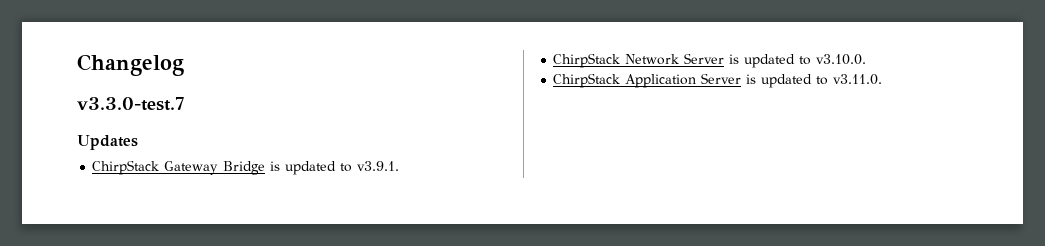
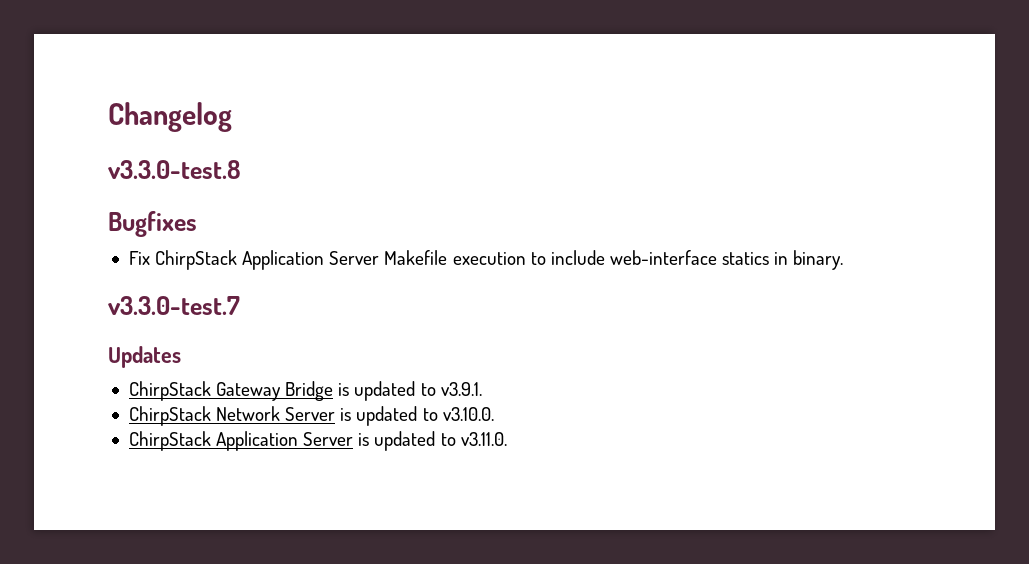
+ v3.3.0-test.8
+ Bugfixes
+ Fix ChirpStack Application Server Makefile execution to include web-interface statics in binary.

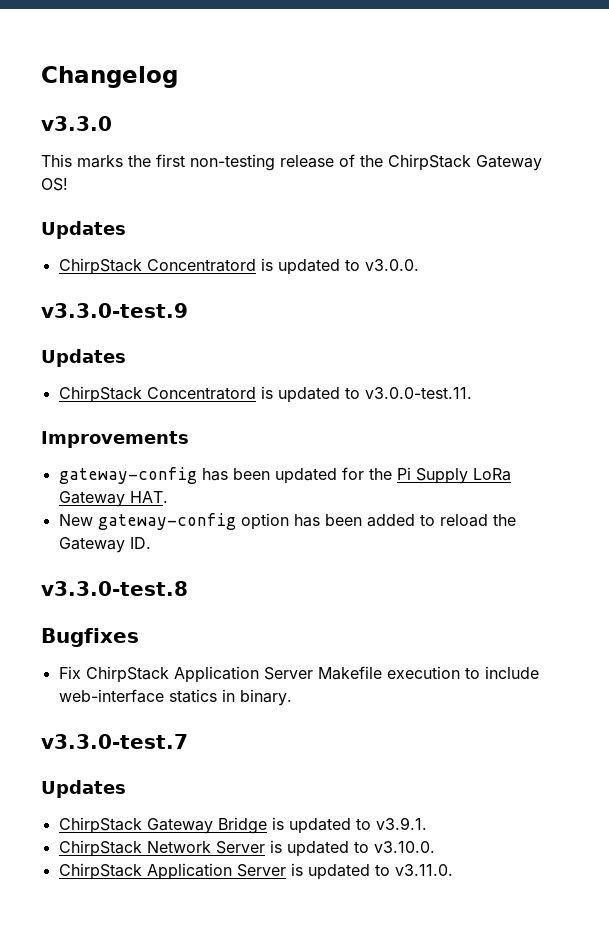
+ v3.3.0
+ This marks the first non-testing release of the ChirpStack Gateway OS!
+ Updates
+ ChirpStack Concentratord is updated to v3.0.0.
+ v3.3.0-test.9
+ Updates
+ ChirpStack Concentratord is updated to v3.0.0-test.11.
+ Improvements
+ gateway-config has been updated for the Pi Supply LoRa Gateway HAT.
+ New gateway-config option has been added to reload the Gateway ID.

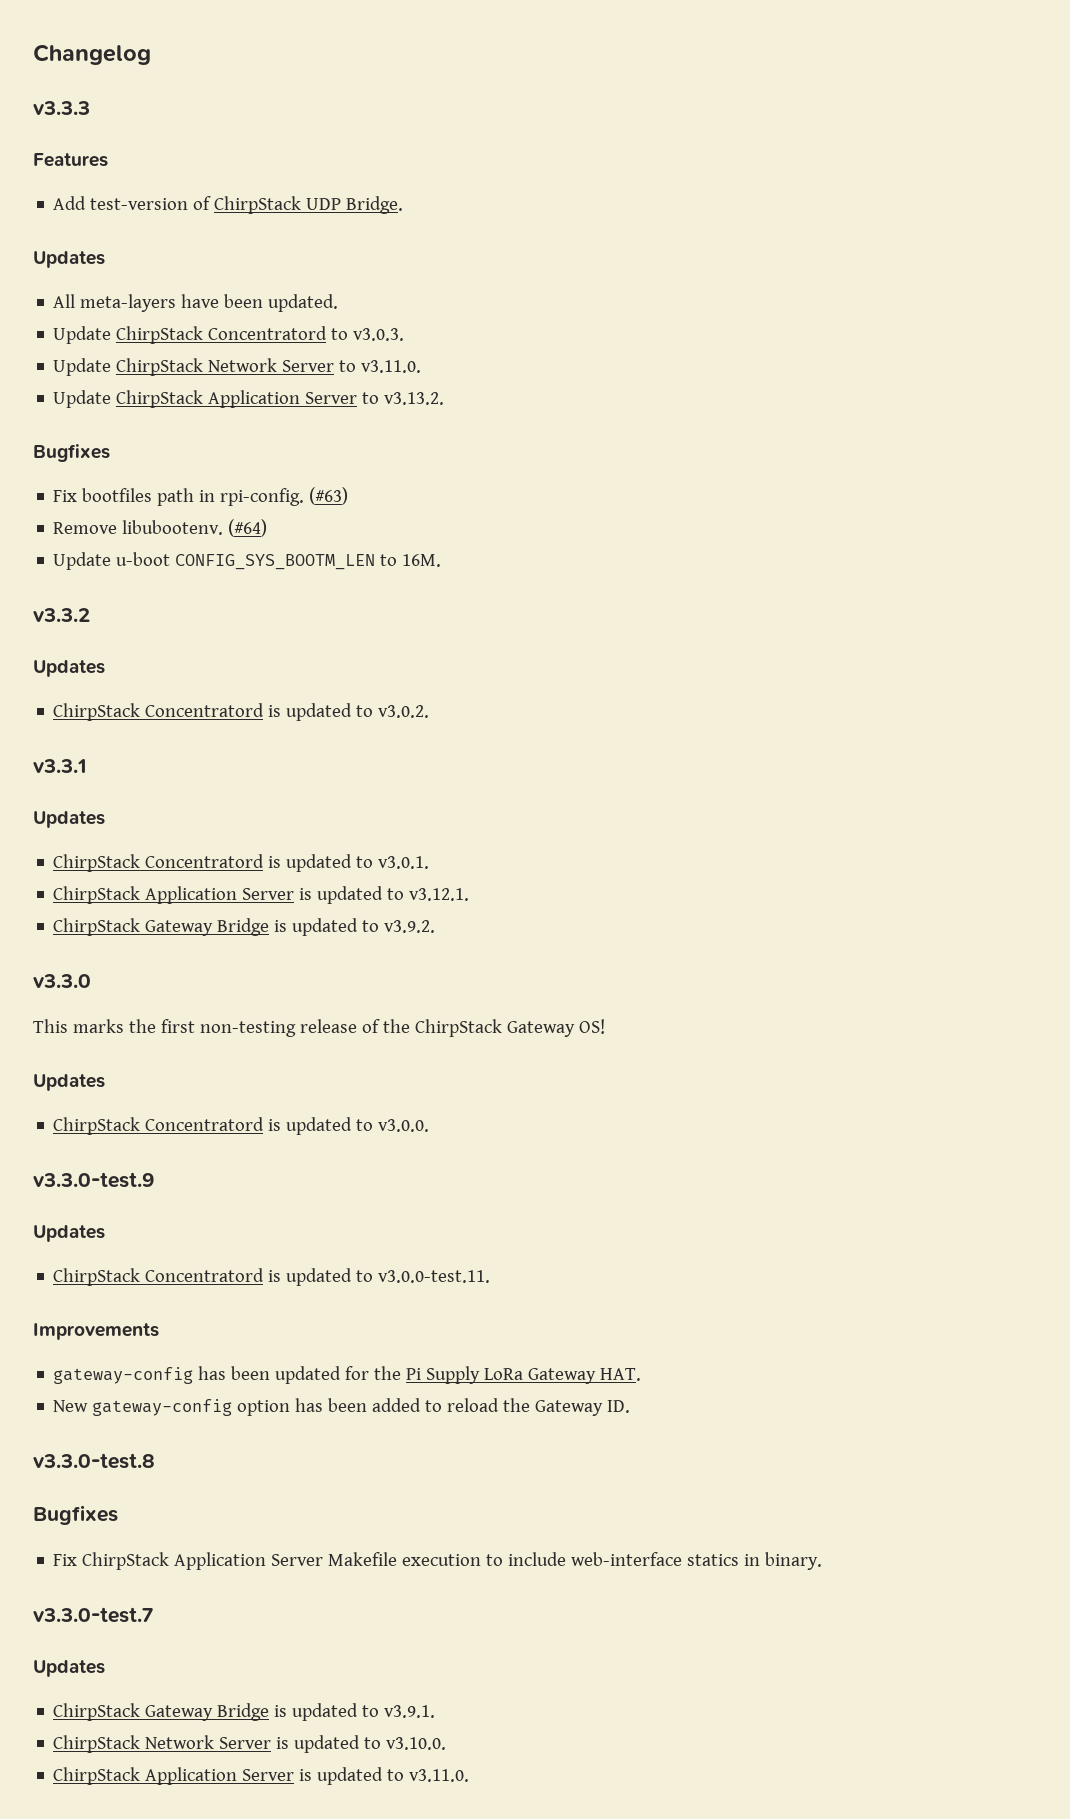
+ v3.3.3
+ Features
+ Add test-version of ChirpStack UDP Bridge.
+ Updates
+ All meta-layers have been updated.
+ Update ChirpStack Concentratord to v3.0.3.
+ Update ChirpStack Network Server to v3.11.0.
+ Update ChirpStack Application Server to v3.13.2.
+ Bugfixes
+ Fix bootfiles path in rpi-config. (#63)
+ Remove libubootenv. (#64)
+ Update u-boot CONFIG_SYS_BOOTM_LEN to 16M.
+ v3.3.2
+ Updates
+ ChirpStack Concentratord is updated to v3.0.2.
+ v3.3.1
+ Updates
+ ChirpStack Concentratord is updated to v3.0.1.
+ ChirpStack Application Server is updated to v3.12.1.
+ ChirpStack Gateway Bridge is updated to v3.9.2.

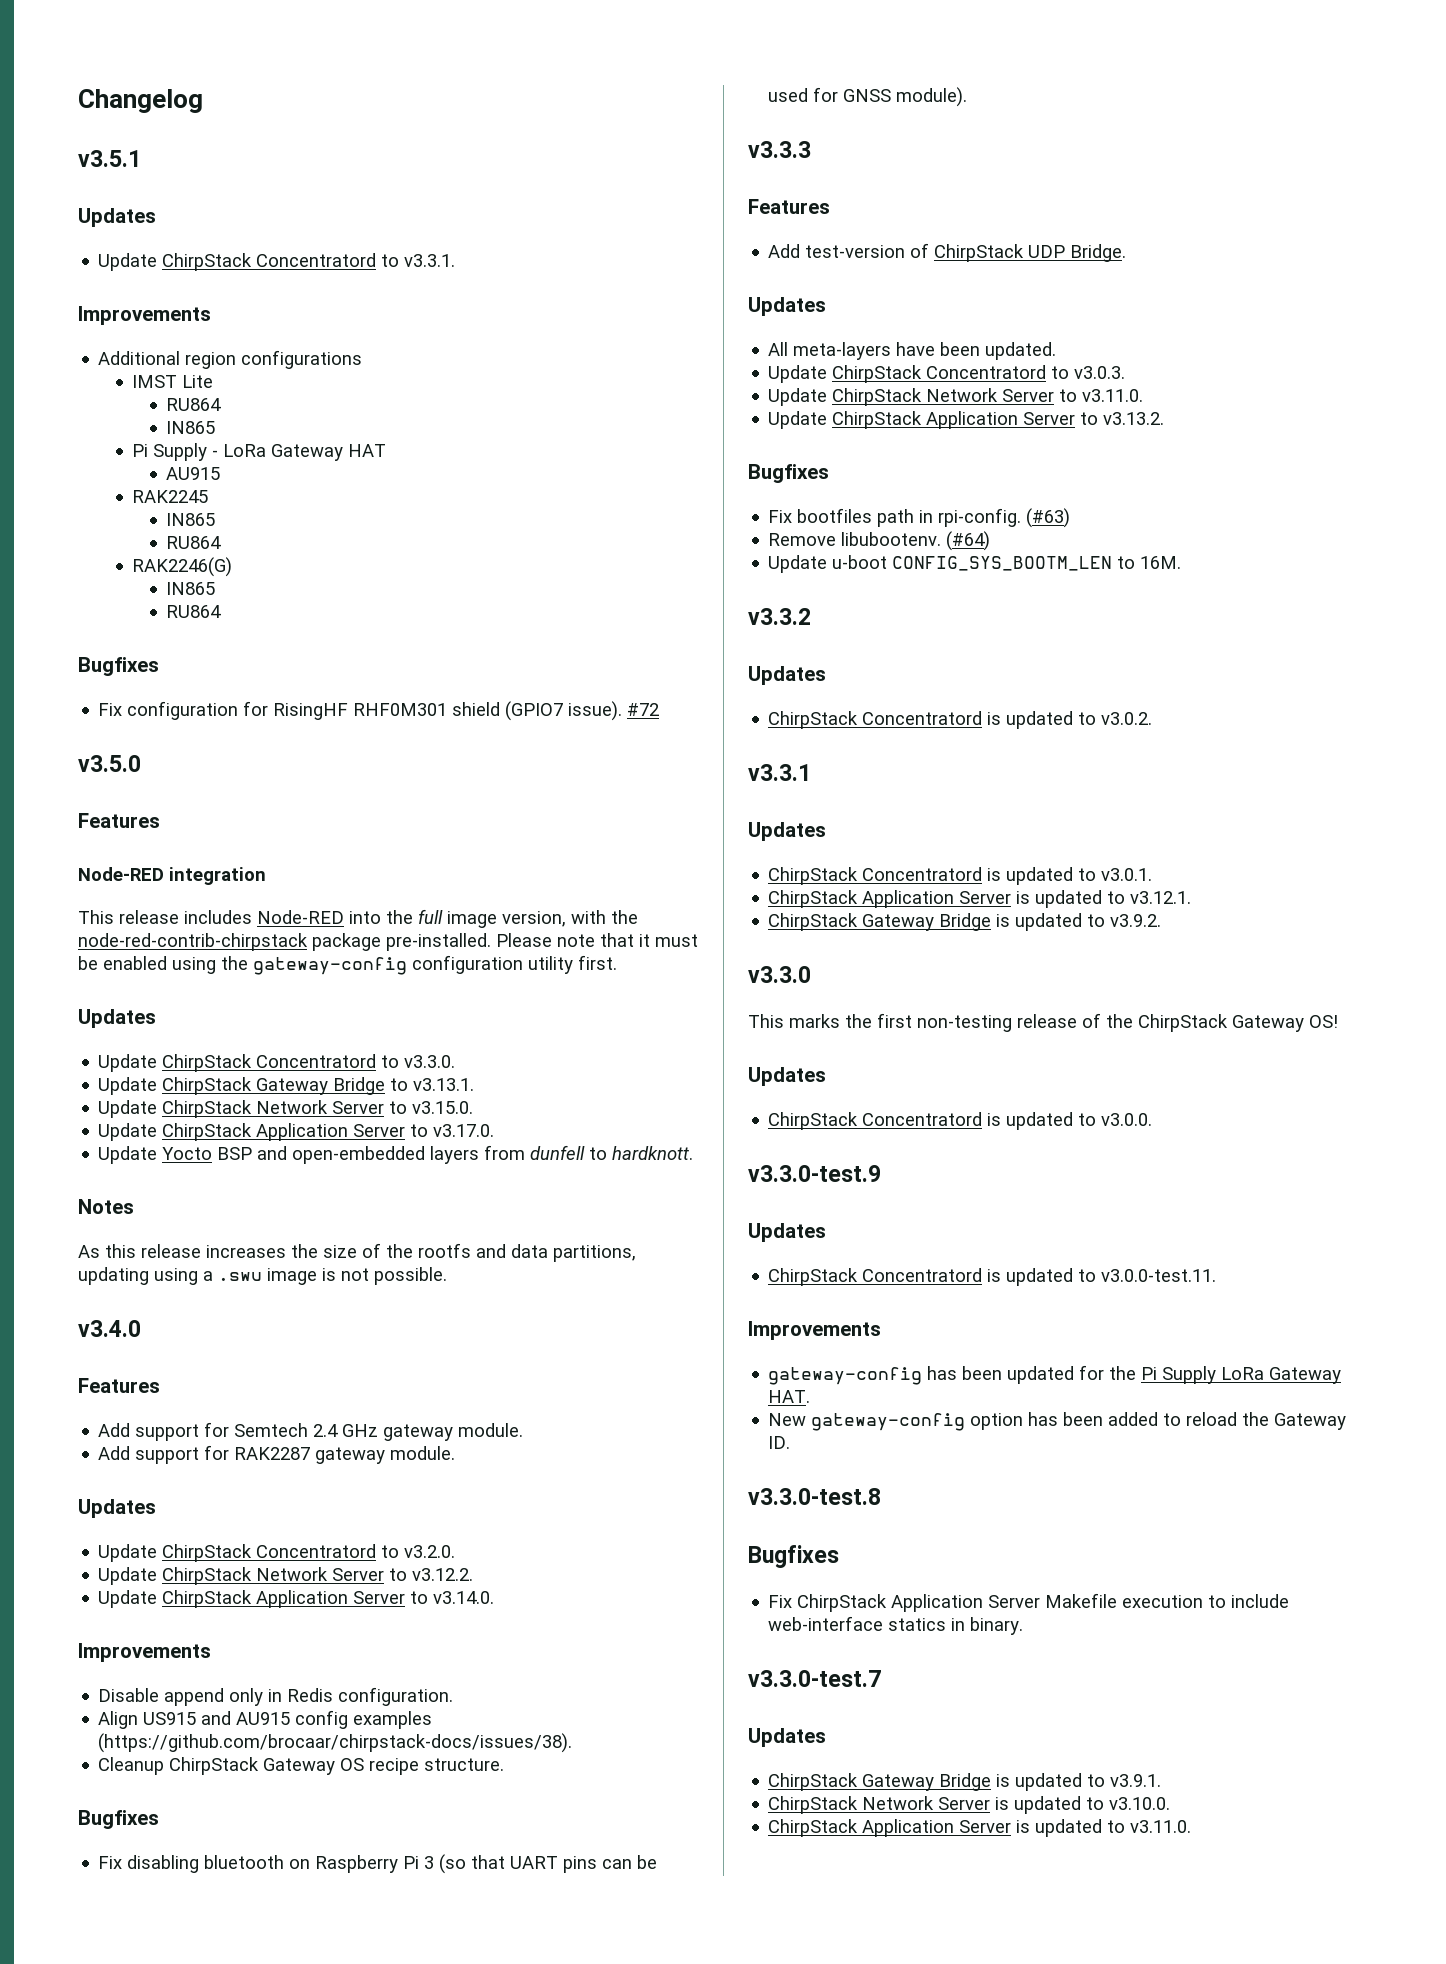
+ v3.5.1
+ Updates
+ Update ChirpStack Concentratord to v3.3.1.
+ Improvements
+ Additional region configurations
+ IMST Lite
+ RU864
+ IN865
+ Pi Supply - LoRa Gateway HAT
+ AU915
+ RAK2245
+ IN865
+ RU864
+ RAK2246(G)
+ IN865
+ RU864
+ Bugfixes
+ Fix configuration for RisingHF RHF0M301 shield (GPIO7 issue). #72
+ v3.5.0
+ Features
+ Node-RED integration
+ This release includes Node-RED into the full image version, with the node-red-contrib-chirpstack package pre-installed. Please note that it must be enabled using the gateway-config configuration utility first.
+ Updates
+ Update ChirpStack Concentratord to v3.3.0.
+ Update ChirpStack Gateway Bridge to v3.13.1.
+ Update ChirpStack Network Server to v3.15.0.
+ Update ChirpStack Application Server to v3.17.0.
+ Update Yocto BSP and open-embedded layers from dunfell to hardknott.
+ Notes
+ As this release increases the size of the rootfs and data partitions, updating using a .swu image is not possible.
+ v3.4.0
+ Features
+ Add support for Semtech 2.4 GHz gateway module.
+ Add support for RAK2287 gateway module.
+ Updates
+ Update ChirpStack Concentratord to v3.2.0.
+ Update ChirpStack Network Server to v3.12.2.
+ Update ChirpStack Application Server to v3.14.0.
+ Improvements
+ Disable append only in Redis configuration.
+ Align US915 and AU915 config examples (https://github.com/brocaar/chirpstack-docs/issues/38).
+ Cleanup ChirpStack Gateway OS recipe structure.
+ Bugfixes
+ Fix disabling bluetooth on Raspberry Pi 3 (so that UART pins can be used for GNSS module).

